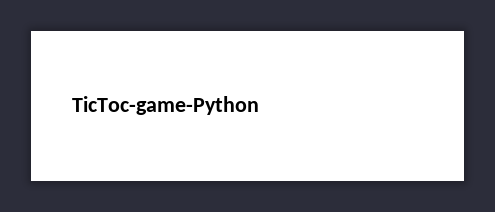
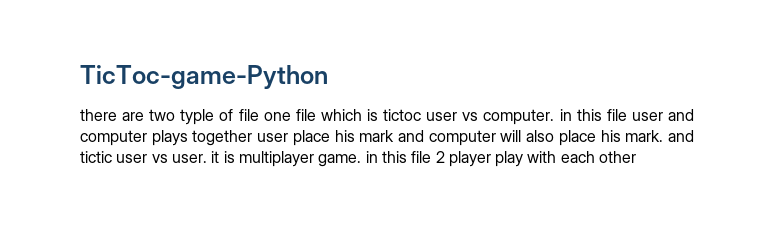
+ there are two typle of file one file which is tictoc user vs computer. in this file user and computer plays together user place his mark and computer will also place his mark. and tictic user vs user. it is multiplayer game. in this file 2 player play with each other

